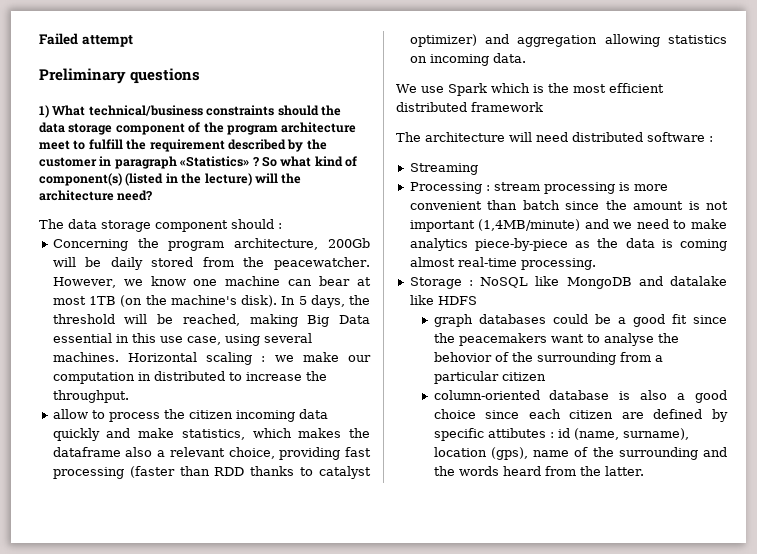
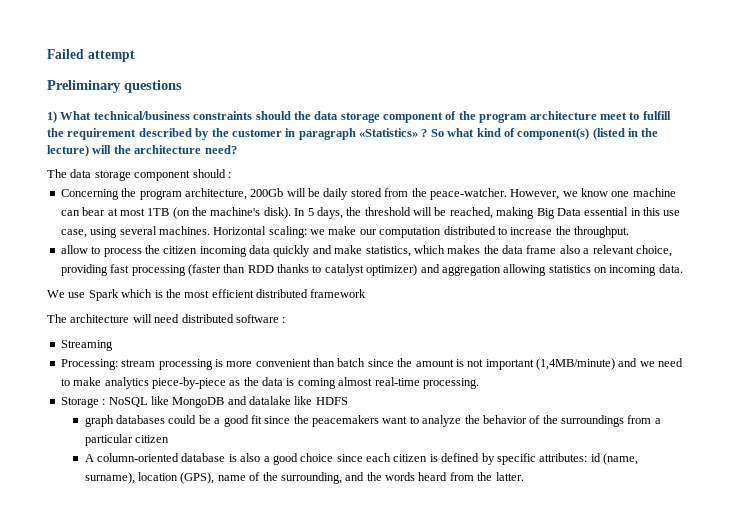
- Concerning the program architecture, 200Gb will be daily stored from the peacewatcher.
+ Concerning the program architecture, 200Gb will be daily stored from the peace-watcher.
- Horizontal scaling : we make our computation in distributed to increase the throughput.
+ Horizontal scaling: we make our computation distributed to increase the throughput.
- allow to process the citizen incoming data quickly and make statistics, which makes the dataframe also a relevant choice, providing fast processing (faster than RDD thanks to catalyst optimizer) and aggregation allowing statistics on incoming data.
+ allow to process the citizen incoming data quickly and make statistics, which makes the data frame also a relevant choice, providing fast processing (faster than RDD thanks to catalyst optimizer) and aggregation allowing statistics on incoming data.
- Processing : stream processing is more convenient than batch since the amount is not important (1,4MB/minute) and we need to make analytics piece-by-piece as the data is coming almost real-time processing.
+ Processing: stream processing is more convenient than batch since the amount is not important (1,4MB/minute) and we need to make analytics piece-by-piece as the data is coming almost real-time processing.
- graph databases could be a good fit since the peacemakers want to analyse the behovior of the surrounding from a particular citizen
+ graph databases could be a good fit since the peacemakers want to analyze the behavior of the surroundings from a particular citizen
- column-oriented database is also a good choice since each citizen are defined by specific attibutes : id (name, surname), location (gps), name of the surrounding and the words heard from the latter.
+ A column-oriented database is also a good choice since each citizen is defined by specific attributes: id (name, surname), location (GPS), name of the surrounding, and the words heard from the latter.

